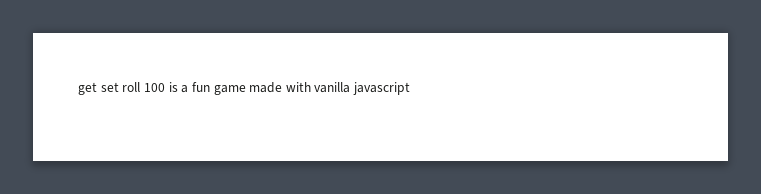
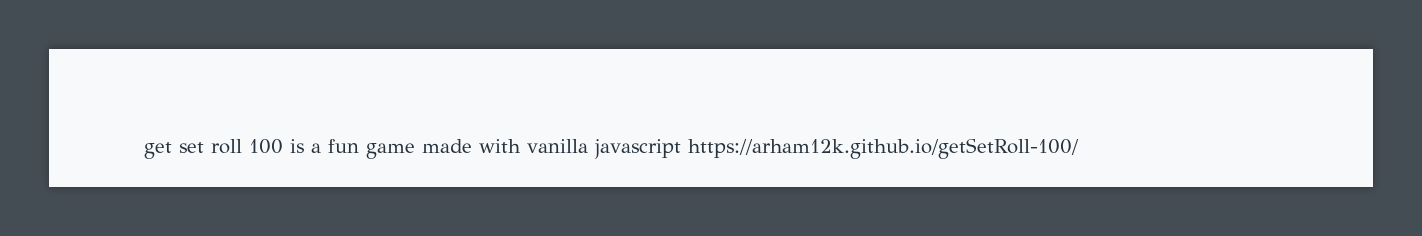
- get set roll 100 is a fun game made with vanilla javascript
+ get set roll 100 is a fun game made with vanilla javascript https://arham12k.github.io/getSetRoll-100/

